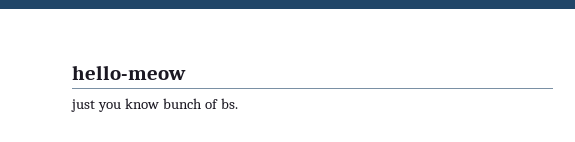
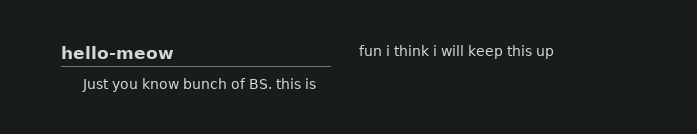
- just you know bunch of bs.
+ Just you know bunch of BS. this is fun i think i will keep this up

